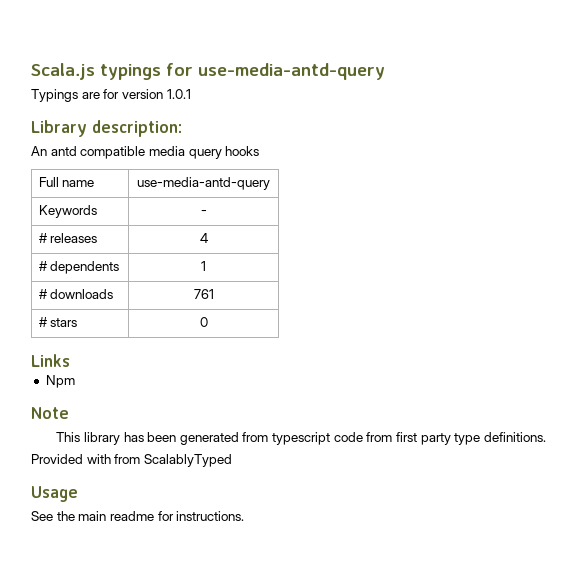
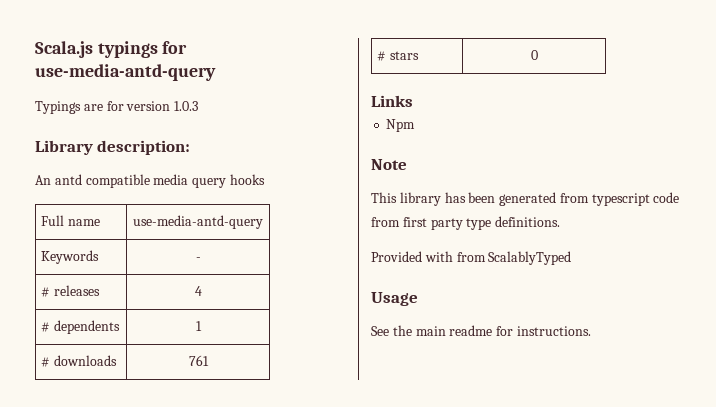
- Typings are for version 1.0.1
+ Typings are for version 1.0.3

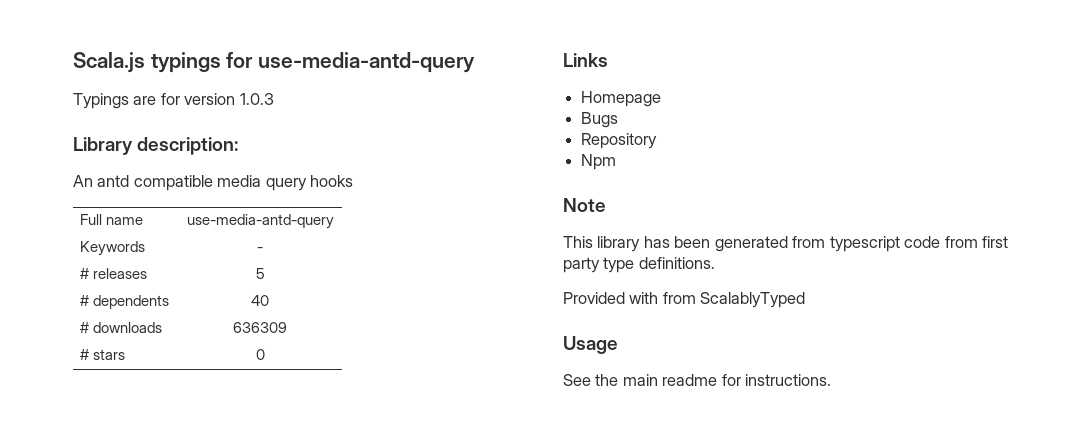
- # releases | 4
+ # releases | 5
- # dependents | 1
+ # dependents | 40
- # downloads | 761
+ # downloads | 636309
+ Homepage
+ Bugs
+ Repository

